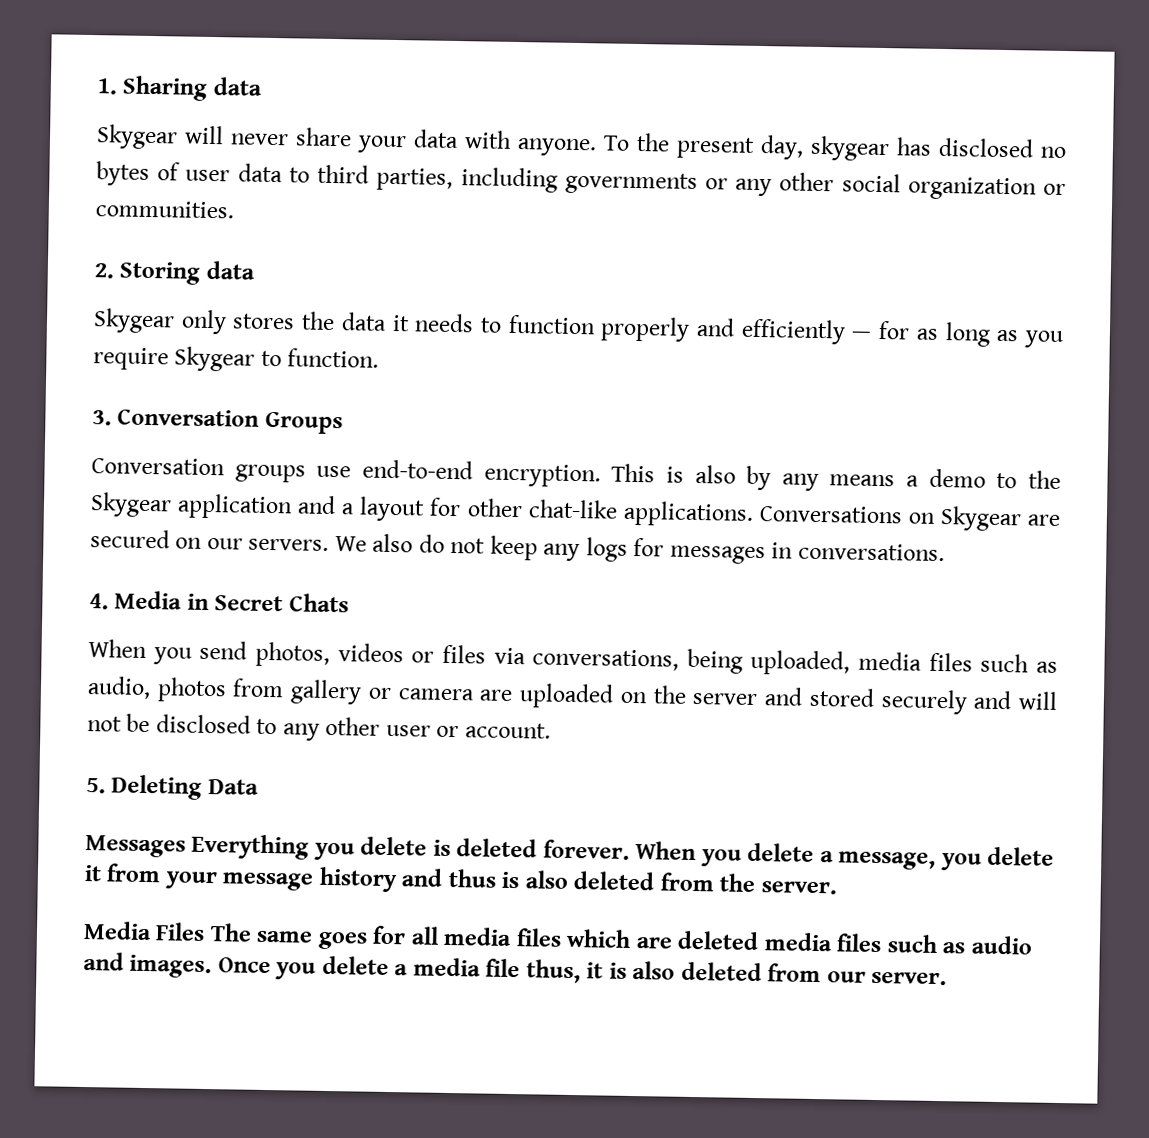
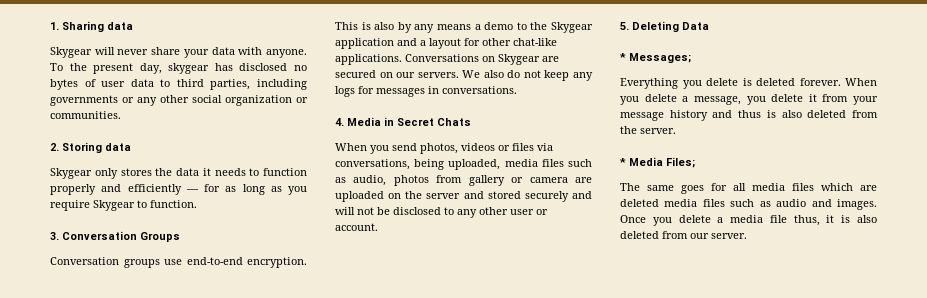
- Messages Everything you delete is deleted forever.
+ * Messages;
+ Everything you delete is deleted forever.
- Media Files The same goes for all media files which are deleted media files such as audio and images.
+ * Media Files;
+ The same goes for all media files which are deleted media files such as audio and images.

